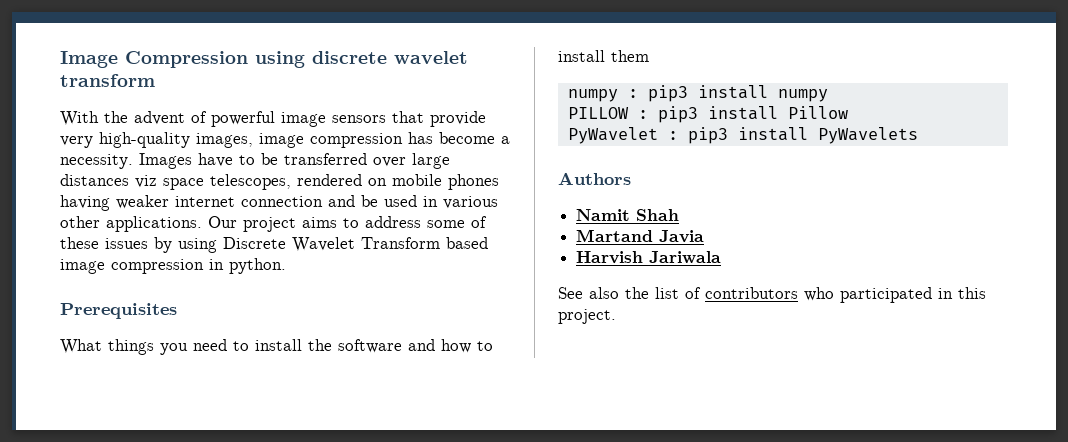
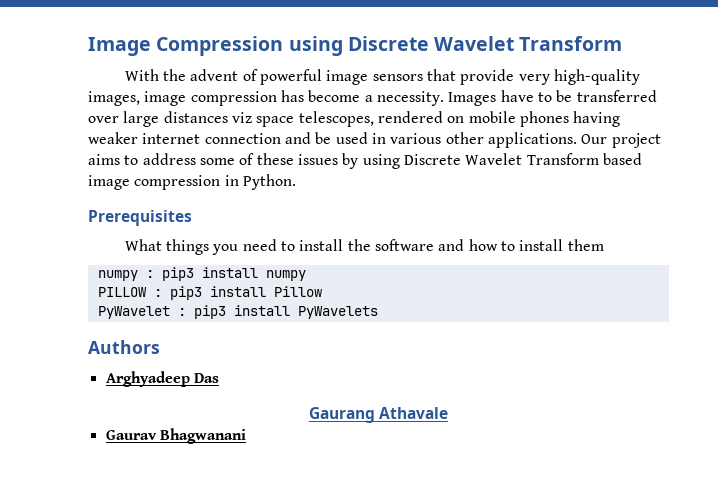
- Image Compression using discrete wavelet transform
+ Image Compression using Discrete Wavelet Transform
- Our project aims to address some of these issues by using Discrete Wavelet Transform based image compression in python.
+ Our project aims to address some of these issues by using Discrete Wavelet Transform based image compression in Python.
- Namit Shah
- Martand Javia
- Harvish Jariwala
- See also the list of contributors who participated in this project.
+ Arghyadeep Das
+ Gaurang Athavale
+ Gaurav Bhagwanani

